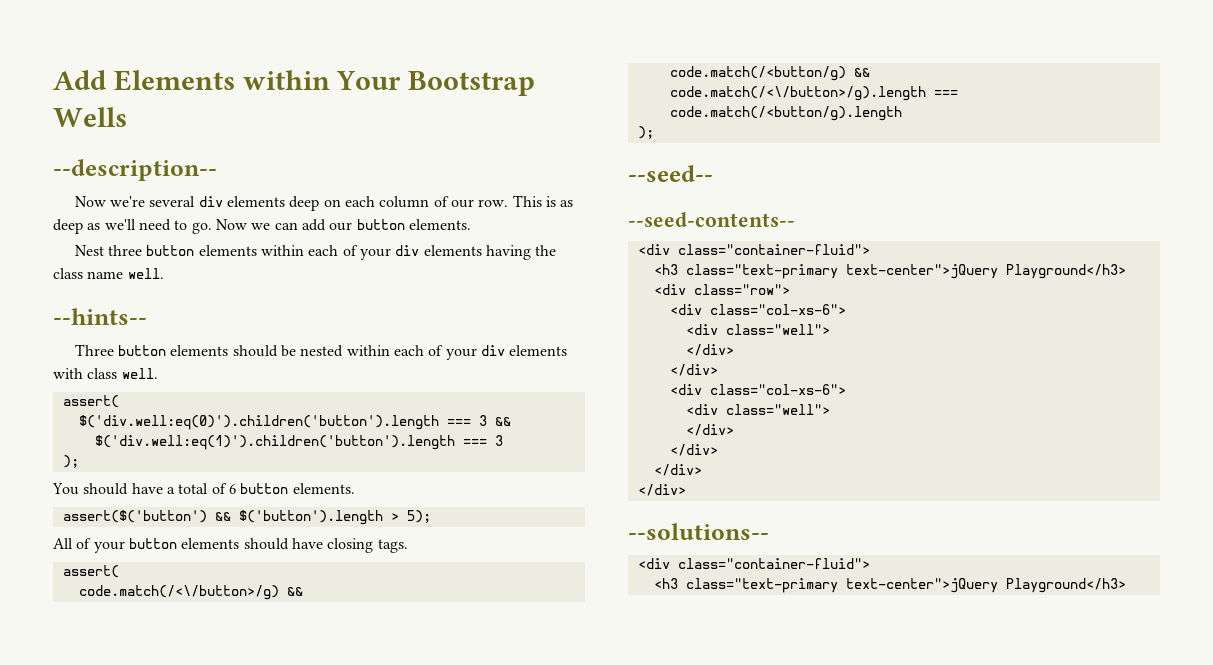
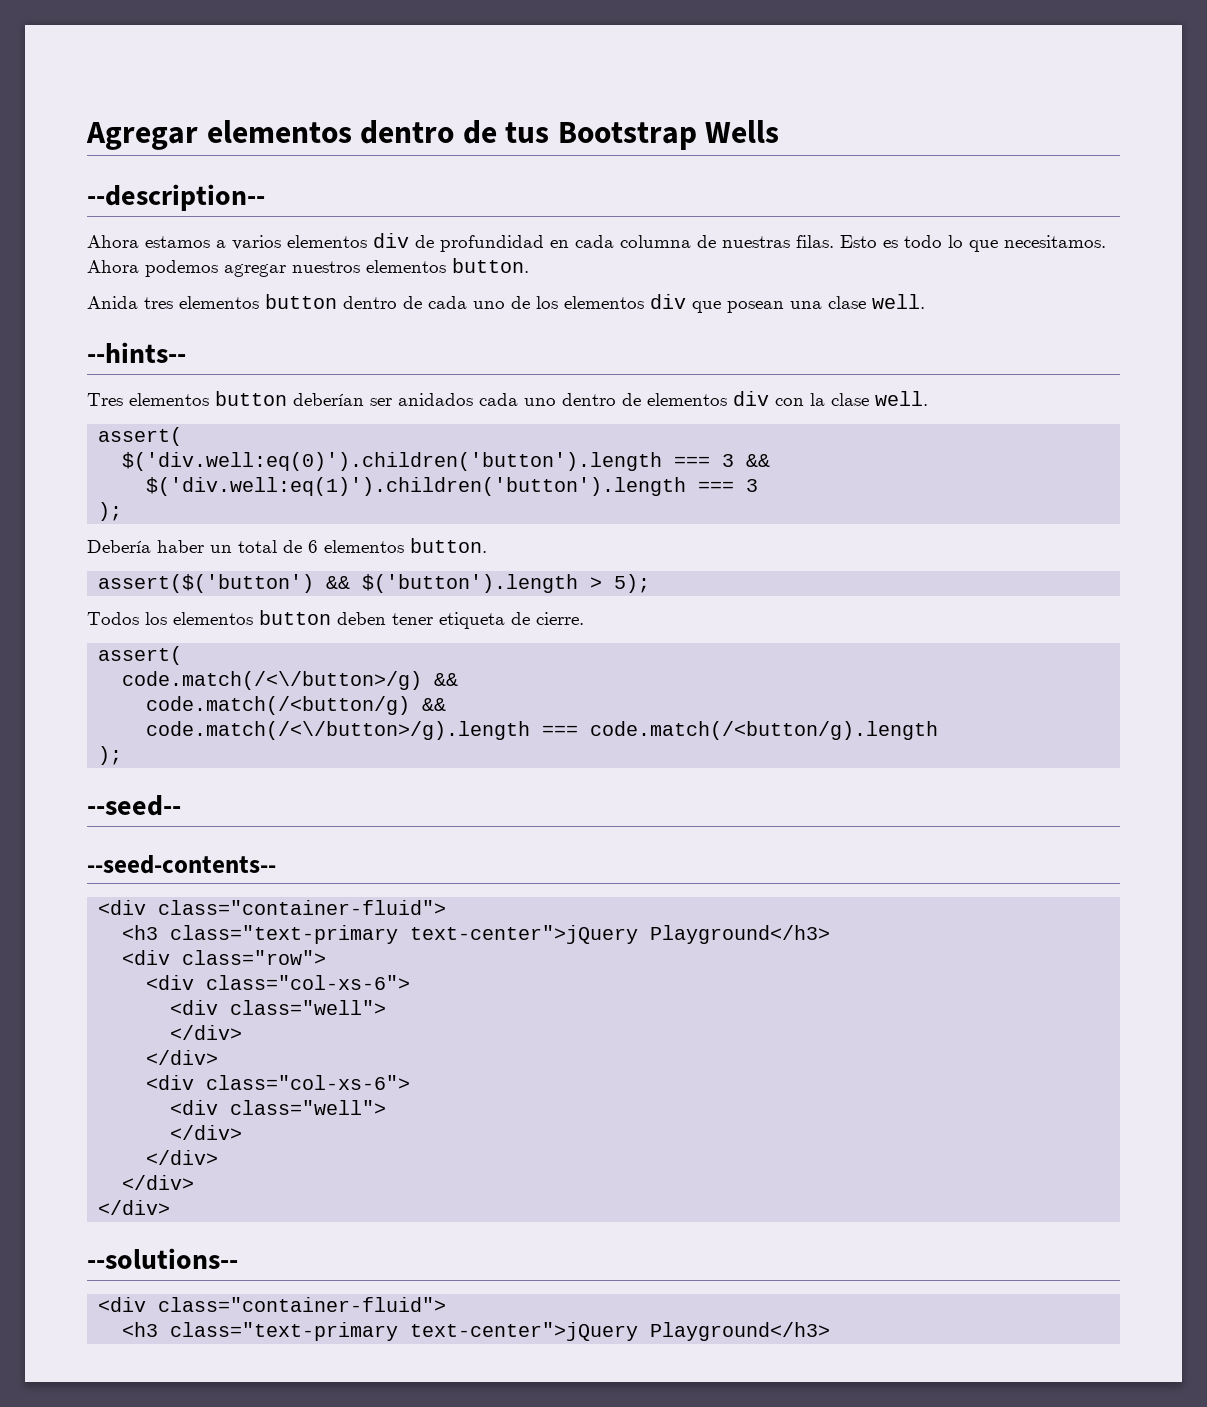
- Add Elements within Your Bootstrap Wells
+ Agregar elementos dentro de tus Bootstrap Wells
  --description--
- Now we're several div elements deep on each column of our row. This is as deep as we'll need to go. Now we can add our button elements.
- Nest three button elements within each of your div elements having the class name well.
+ Ahora estamos a varios elementos div de profundidad en cada columna de nuestras filas. Esto es todo lo que necesitamos. Ahora podemos agregar nuestros elementos button.
+ Anida tres elementos button dentro de cada uno de los elementos div que posean una clase well.
  --hints--
- Three button elements should be nested within each of your div elements with class well.
+ Tres elementos button deberían ser anidados cada uno dentro de elementos div con la clase well.
- You should have a total of 6 button elements.
+ Debería haber un total de 6 elementos button.
- All of your button elements should have closing tags.
+ Todos los elementos button deben tener etiqueta de cierre.

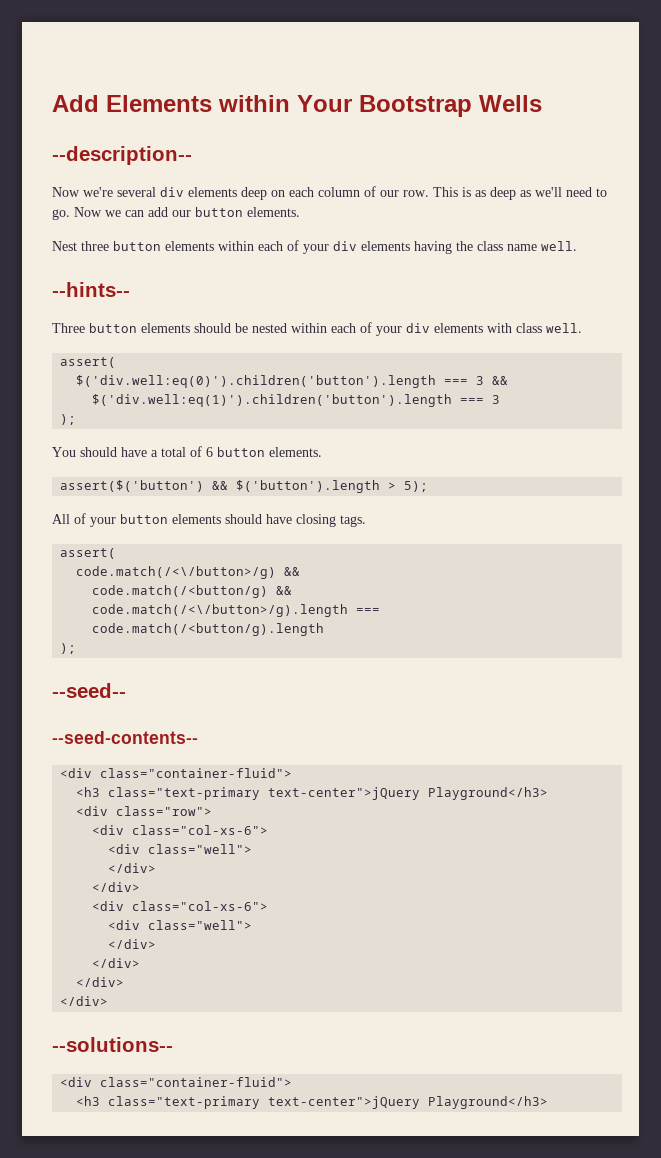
- Agregar elementos dentro de tus Bootstrap Wells
+ Add Elements within Your Bootstrap Wells
  --description--
- Ahora estamos a varios elementos div de profundidad en cada columna de nuestras filas. Esto es todo lo que necesitamos. Ahora podemos agregar nuestros elementos button.
- Anida tres elementos button dentro de cada uno de los elementos div que posean una clase well.
+ Now we're several div elements deep on each column of our row. This is as deep as we'll need to go. Now we can add our button elements.
+ Nest three button elements within each of your div elements having the class name well.
  --hints--
- Tres elementos button deberían ser anidados cada uno dentro de elementos div con la clase well.
+ Three button elements should be nested within each of your div elements with class well.
- Debería haber un total de 6 elementos button.
+ You should have a total of 6 button elements.
- Todos los elementos button deben tener etiqueta de cierre.
+ All of your button elements should have closing tags.

